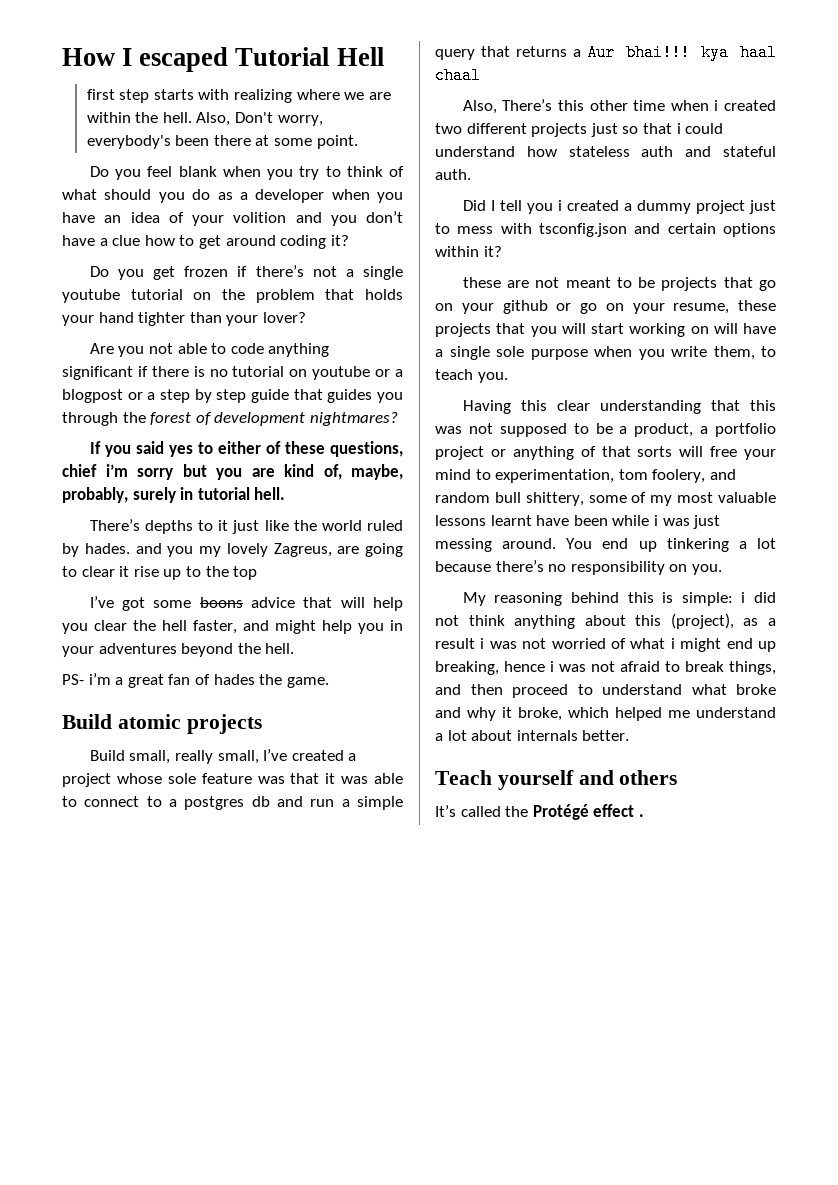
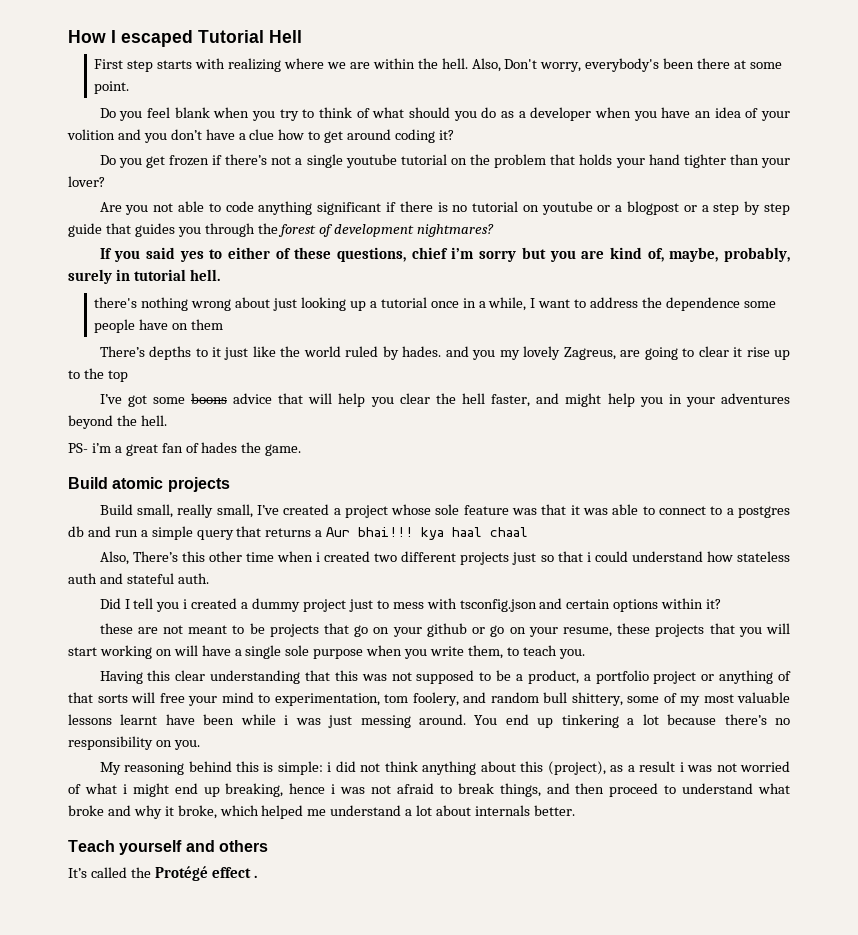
- first step starts with realizing where we are within the hell.
+ First step starts with realizing where we are within the hell.
+ there's nothing wrong about just looking up a tutorial once in a while, I want to address the dependence some people have on them

